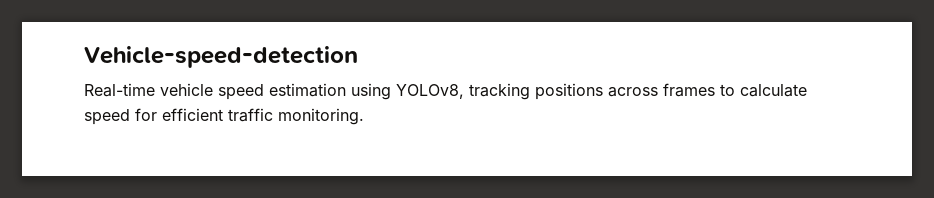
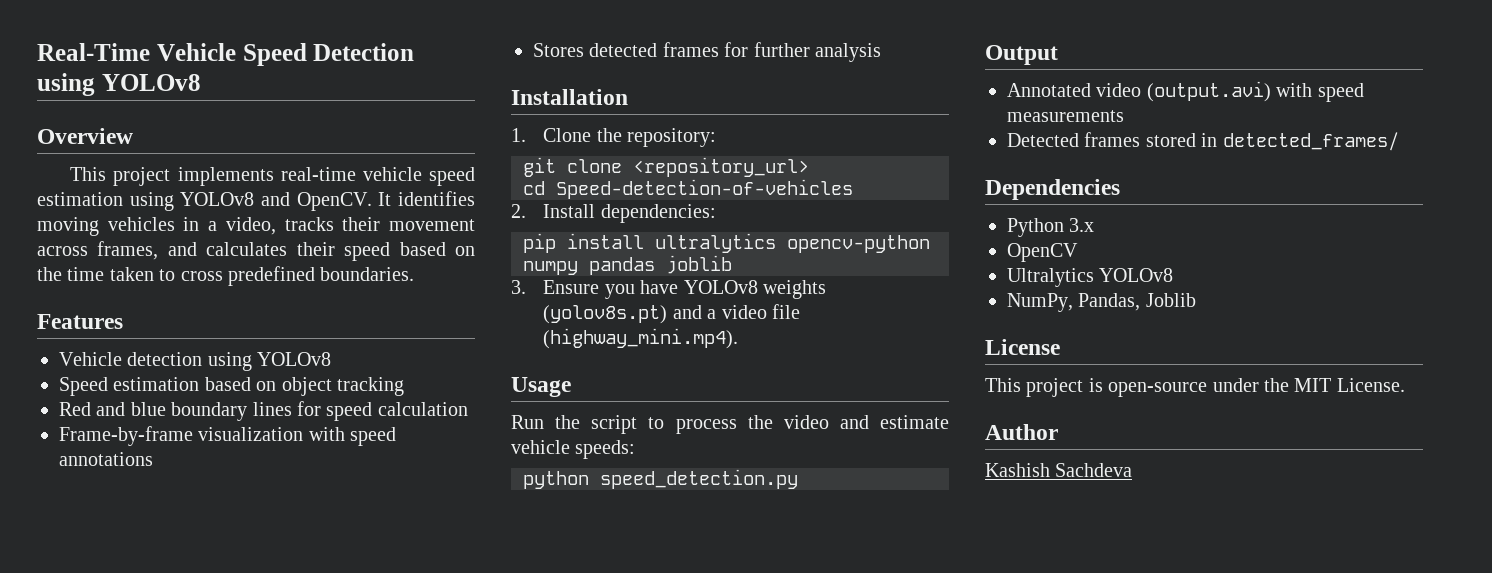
- Vehicle-speed-detection
- Real-time vehicle speed estimation using YOLOv8, tracking positions across frames to calculate speed for efficient traffic monitoring.
+ Real-Time Vehicle Speed Detection using YOLOv8
+ Overview
+ This project implements real-time vehicle speed estimation using YOLOv8 and OpenCV. It identifies moving vehicles in a video, tracks their movement across frames, and calculates their speed based on the time taken to cross predefined boundaries.
+ Features
+ Vehicle detection using YOLOv8
+ Speed estimation based on object tracking
+ Red and blue boundary lines for speed calculation
+ Frame-by-frame visualization with speed annotations
+ Stores detected frames for further analysis
+ Installation
+ 1. Clone the repository:
+ git clone <repository_url>
+ cd Speed-detection-of-vehicles
+ 2. Install dependencies:
+ pip install ultralytics opencv-python numpy pandas joblib
+ 3. Ensure you have YOLOv8 weights (yolov8s.pt) and a video file (highway_mini.mp4).
+ Usage
+ Run the script to process the video and estimate vehicle speeds:
+ python speed_detection.py
+ Output
+ Annotated video (output.avi) with speed measurements
+ Detected frames stored in detected_frames/
+ Dependencies
+ Python 3.x
+ OpenCV
+ Ultralytics YOLOv8
+ NumPy, Pandas, Joblib
+ License
+ This project is open-source under the MIT License.
+ Author
+ Kashish Sachdeva

